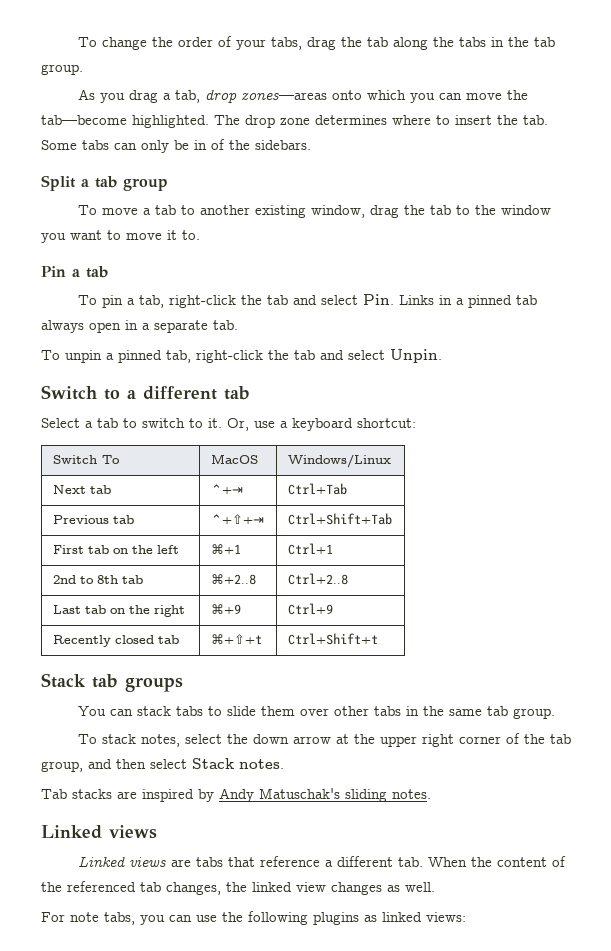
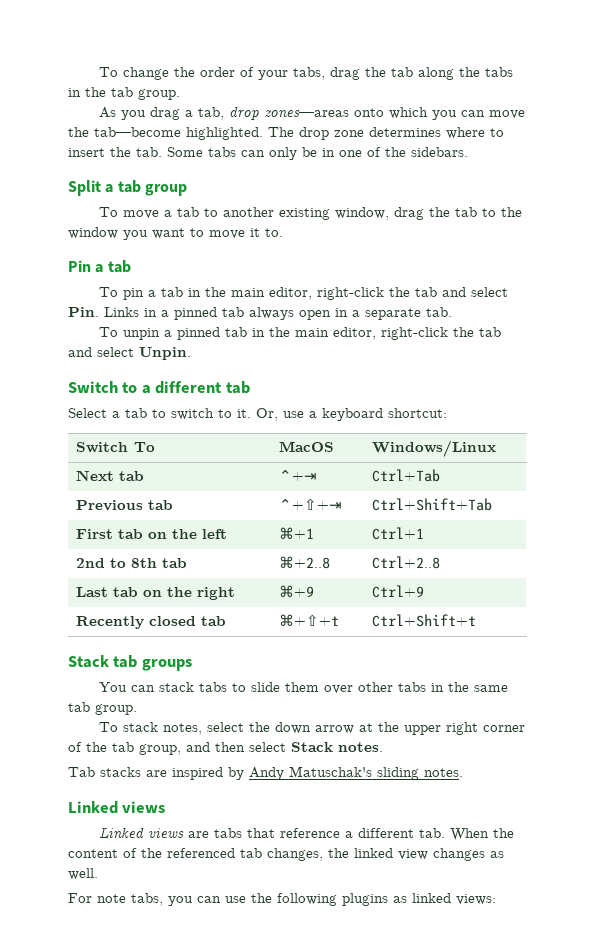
- The drop zone determines where to insert the tab. Some tabs can only be in of the sidebars.
+ The drop zone determines where to insert the tab. Some tabs can only be in one of the sidebars.
- To pin a tab, right-click the tab and select Pin. Links in a pinned tab always open in a separate tab.
+ To pin a tab in the main editor, right-click the tab and select Pin. Links in a pinned tab always open in a separate tab.
- To unpin a pinned tab, right-click the tab and select Unpin.
+ To unpin a pinned tab in the main editor, right-click the tab and select Unpin.

